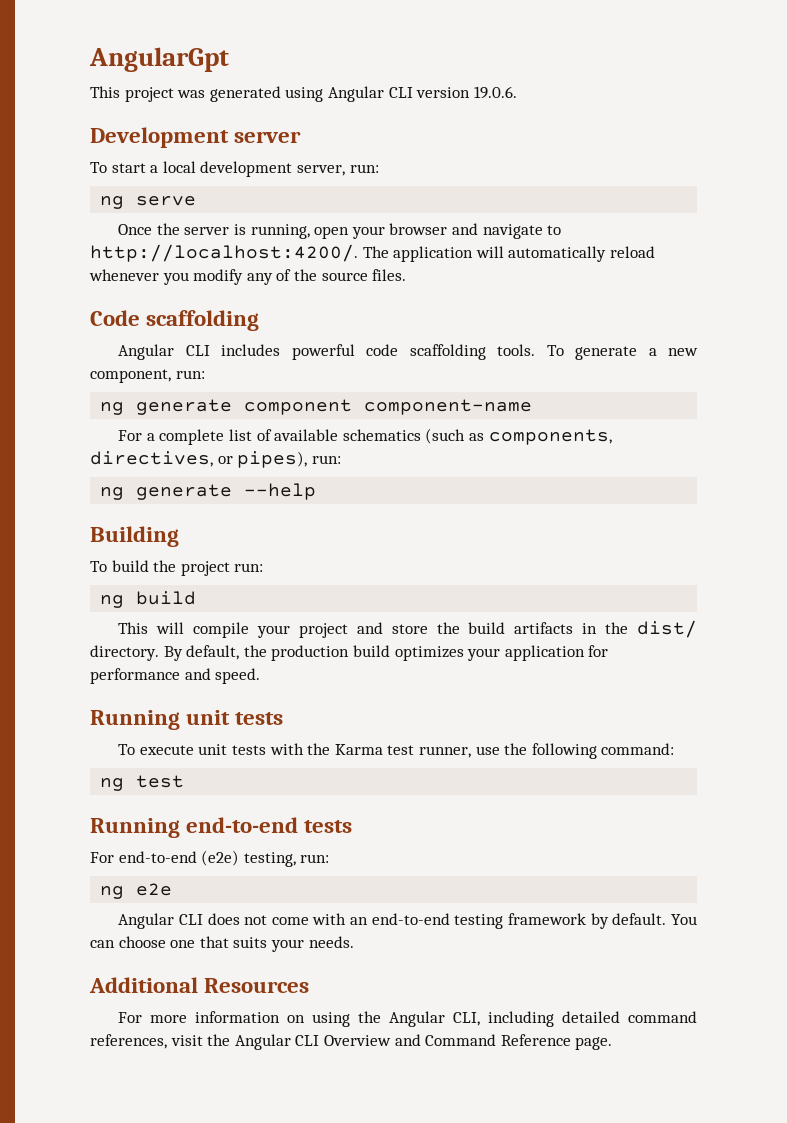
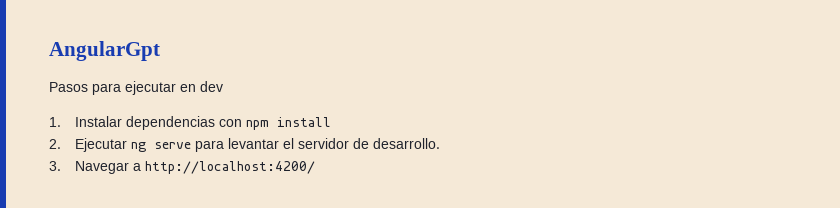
- This project was generated using Angular CLI version 19.0.6.
- Development server
- To start a local development server, run:
- ng serve
- Once the server is running, open your browser and navigate to http://localhost:4200/. The application will automatically reload whenever you modify any of the source files.
- Code scaffolding
- Angular CLI includes powerful code scaffolding tools. To generate a new component, run:
- ng generate component component-name
- For a complete list of available schematics (such as components, directives, or pipes), run:
- ng generate --help
- Building
- To build the project run:
- ng build
- This will compile your project and store the build artifacts in the dist/ directory. By default, the production build optimizes your application for performance and speed.
- Running unit tests
- To execute unit tests with the Karma test runner, use the following command:
- ng test
- Running end-to-end tests
- For end-to-end (e2e) testing, run:
- ng e2e
- Angular CLI does not come with an end-to-end testing framework by default. You can choose one that suits your needs.
- Additional Resources
- For more information on using the Angular CLI, including detailed command references, visit the Angular CLI Overview and Command Reference page.
+ Pasos para ejecutar en dev
+ 1. Instalar dependencias con npm install
+ 2. Ejecutar ng serve para levantar el servidor de desarrollo.
+ 3. Navegar a http://localhost:4200/

